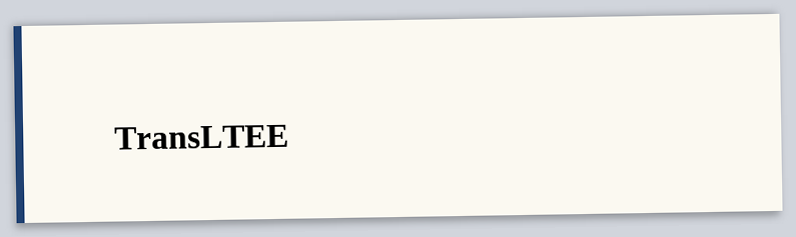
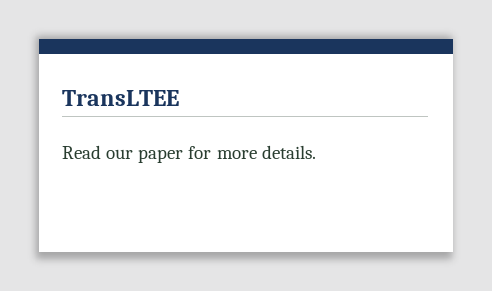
+ Read our paper for more details.

